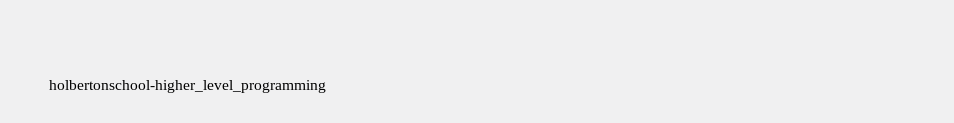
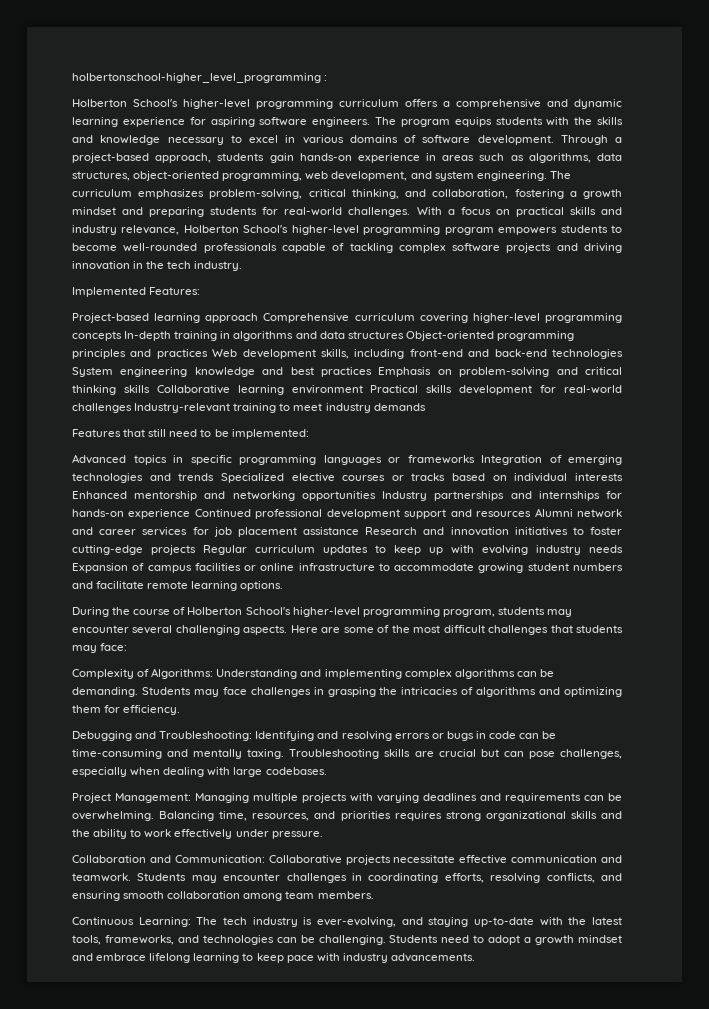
- holbertonschool-higher_level_programming
+ holbertonschool-higher_level_programming :
+ Holberton School's higher-level programming curriculum offers a comprehensive and dynamic learning experience for aspiring software engineers. The program equips students with the skills and knowledge necessary to excel in various domains of software development. Through a project-based approach, students gain hands-on experience in areas such as algorithms, data structures, object-oriented programming, web development, and system engineering. The curriculum emphasizes problem-solving, critical thinking, and collaboration, fostering a growth mindset and preparing students for real-world challenges. With a focus on practical skills and industry relevance, Holberton School's higher-level programming program empowers students to become well-rounded professionals capable of tackling complex software projects and driving innovation in the tech industry.
+ Implemented Features:
+ Project-based learning approach Comprehensive curriculum covering higher-level programming concepts In-depth training in algorithms and data structures Object-oriented programming principles and practices Web development skills, including front-end and back-end technologies System engineering knowledge and best practices Emphasis on problem-solving and critical thinking skills Collaborative learning environment Practical skills development for real-world challenges Industry-relevant training to meet industry demands
+ Features that still need to be implemented:
+ Advanced topics in specific programming languages or frameworks Integration of emerging technologies and trends Specialized elective courses or tracks based on individual interests Enhanced mentorship and networking opportunities Industry partnerships and internships for hands-on experience Continued professional development support and resources Alumni network and career services for job placement assistance Research and innovation initiatives to foster cutting-edge projects Regular curriculum updates to keep up with evolving industry needs Expansion of campus facilities or online infrastructure to accommodate growing student numbers and facilitate remote learning options.
+ During the course of Holberton School's higher-level programming program, students may encounter several challenging aspects. Here are some of the most difficult challenges that students may face:
+ Complexity of Algorithms: Understanding and implementing complex algorithms can be demanding. Students may face challenges in grasping the intricacies of algorithms and optimizing them for efficiency.
+ Debugging and Troubleshooting: Identifying and resolving errors or bugs in code can be time-consuming and mentally taxing. Troubleshooting skills are crucial but can pose challenges, especially when dealing with large codebases.
+ Project Management: Managing multiple projects with varying deadlines and requirements can be overwhelming. Balancing time, resources, and priorities requires strong organizational skills and the ability to work effectively under pressure.
+ Collaboration and Communication: Collaborative projects necessitate effective communication and teamwork. Students may encounter challenges in coordinating efforts, resolving conflicts, and ensuring smooth collaboration among team members.
+ Continuous Learning: The tech industry is ever-evolving, and staying up-to-date with the latest tools, frameworks, and technologies can be challenging. Students need to adopt a growth mindset and embrace lifelong learning to keep pace with industry advancements.

